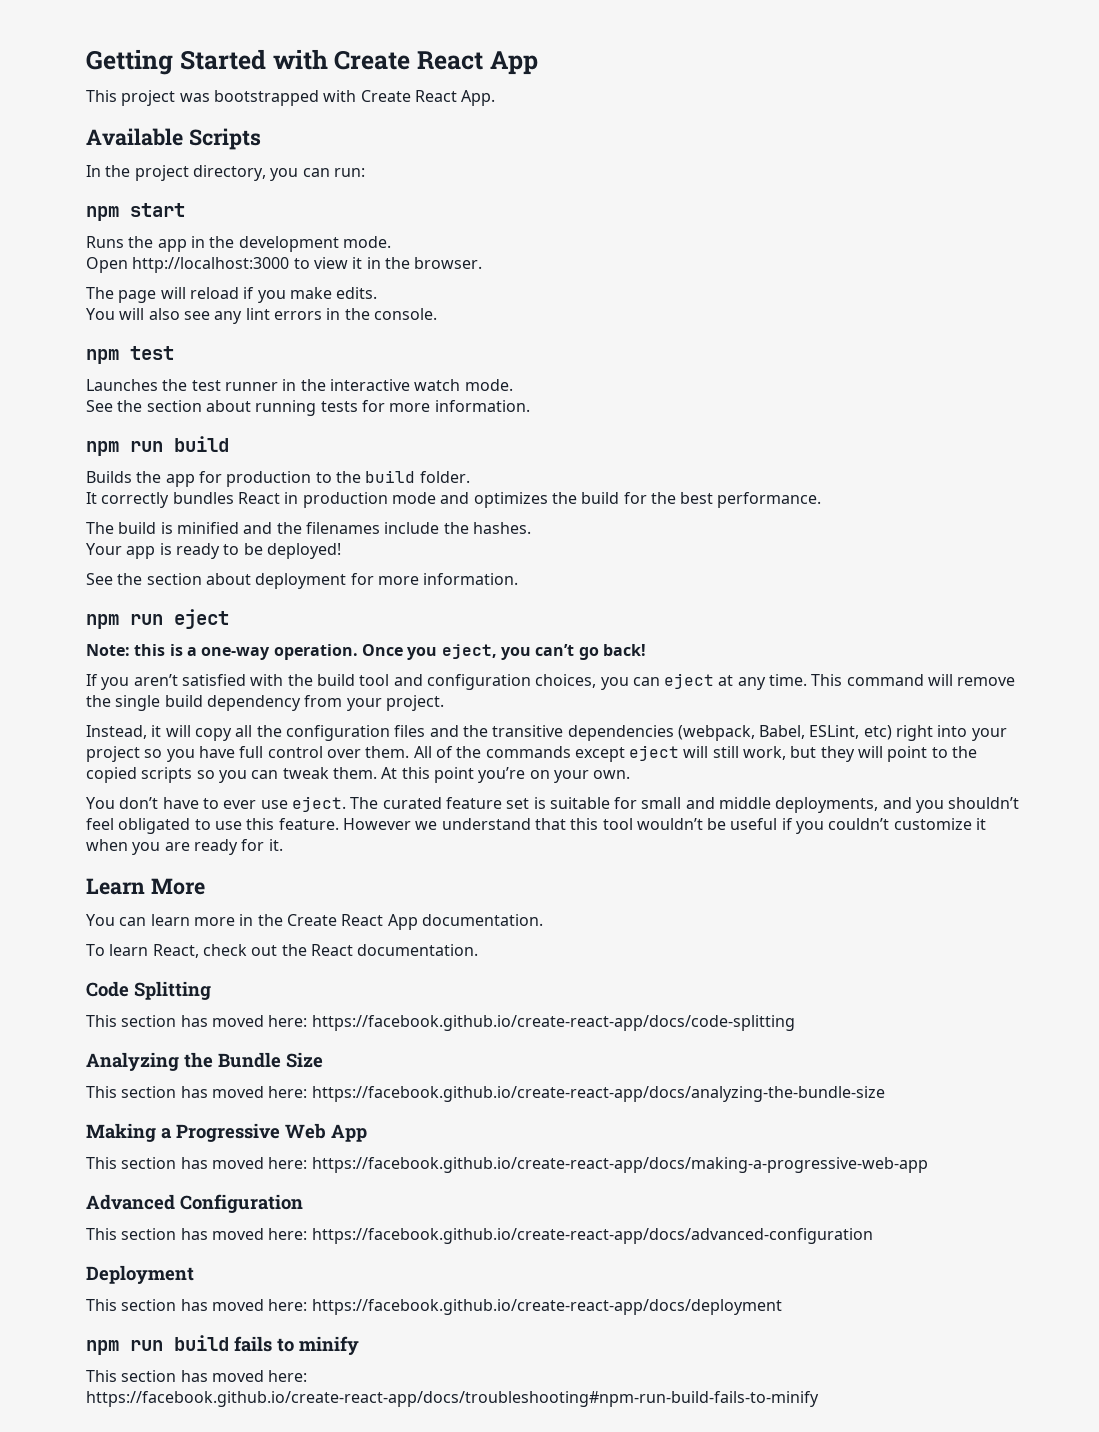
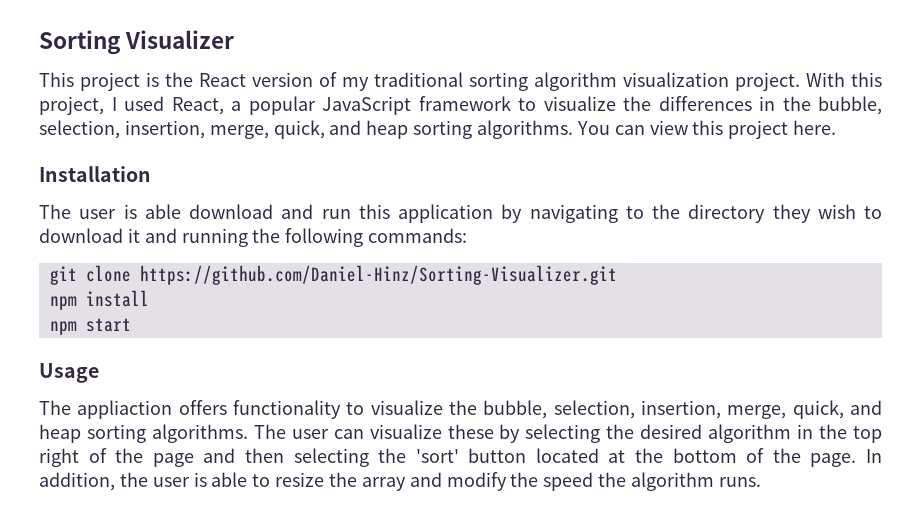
- Getting Started with Create React App
- This project was bootstrapped with Create React App.
- Available Scripts
- In the project directory, you can run:
+ Sorting Visualizer
+ This project is the React version of my traditional sorting algorithm visualization project. With this project, I used React, a popular JavaScript framework to visualize the differences in the bubble, selection, insertion, merge, quick, and heap sorting algorithms. You can view this project here.
+ Installation
+ The user is able download and run this application by navigating to the directory they wish to download it and running the following commands:
+ git clone https://github.com/Daniel-Hinz/Sorting-Visualizer.git
+ npm install
  npm start
- Runs the app in the development mode.
- Open http://localhost:3000 to view it in the browser.
- The page will reload if you make edits.
- You will also see any lint errors in the console.
- npm test
- Launches the test runner in the interactive watch mode.
- See the section about running tests for more information.
- npm run build
- Builds the app for production to the build folder.
- It correctly bundles React in production mode and optimizes the build for the best performance.
- The build is minified and the filenames include the hashes.
- Your app is ready to be deployed!
- See the section about deployment for more information.
- npm run eject
- Note: this is a one-way operation. Once you eject, you can’t go back!
- If you aren’t satisfied with the build tool and configuration choices, you can eject at any time. This command will remove the single build dependency from your project.
- Instead, it will copy all the configuration files and the transitive dependencies (webpack, Babel, ESLint, etc) right into your project so you have full control over them. All of the commands except eject will still work, but they will point to the copied scripts so you can tweak them. At this point you’re on your own.
- You don’t have to ever use eject. The curated feature set is suitable for small and middle deployments, and you shouldn’t feel obligated to use this feature. However we understand that this tool wouldn’t be useful if you couldn’t customize it when you are ready for it.
- Learn More
- You can learn more in the Create React App documentation.
- To learn React, check out the React documentation.
- Code Splitting
- This section has moved here: https://facebook.github.io/create-react-app/docs/code-splitting
- Analyzing the Bundle Size
- This section has moved here: https://facebook.github.io/create-react-app/docs/analyzing-the-bundle-size
- Making a Progressive Web App
- This section has moved here: https://facebook.github.io/create-react-app/docs/making-a-progressive-web-app
- Advanced Configuration
- This section has moved here: https://facebook.github.io/create-react-app/docs/advanced-configuration
- Deployment
- This section has moved here: https://facebook.github.io/create-react-app/docs/deployment
- npm run build fails to minify
- This section has moved here: https://facebook.github.io/create-react-app/docs/troubleshooting#npm-run-build-fails-to-minify
+ Usage
+ The appliaction offers functionality to visualize the bubble, selection, insertion, merge, quick, and heap sorting algorithms. The user can visualize these by selecting the desired algorithm in the top right of the page and then selecting the 'sort' button located at the bottom of the page. In addition, the user is able to resize the array and modify the speed the algorithm runs.

